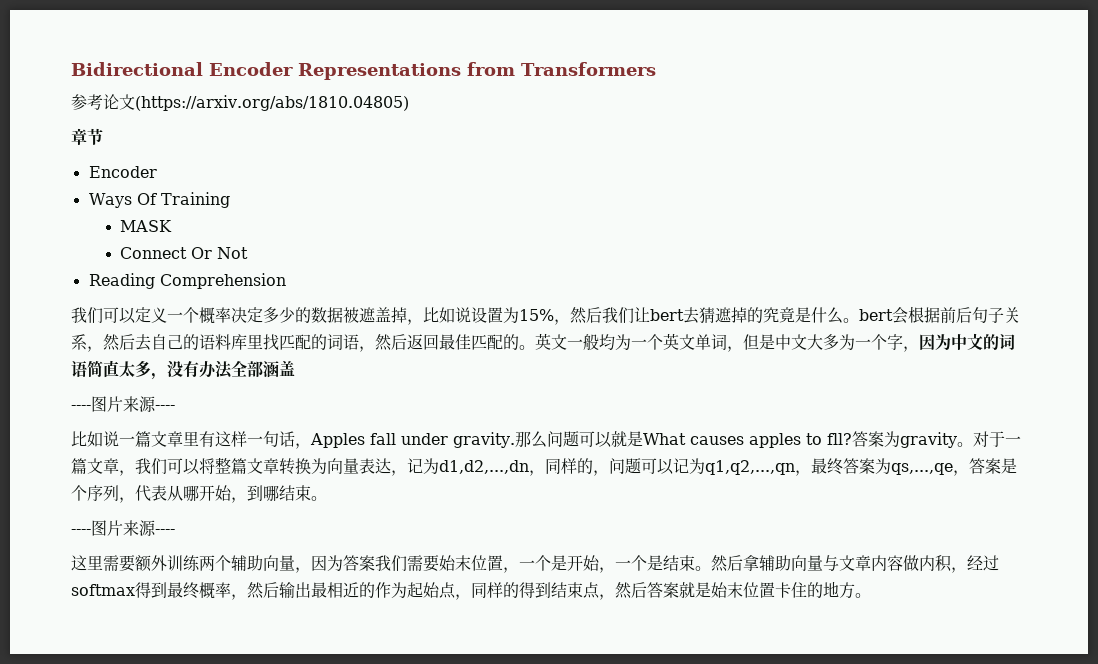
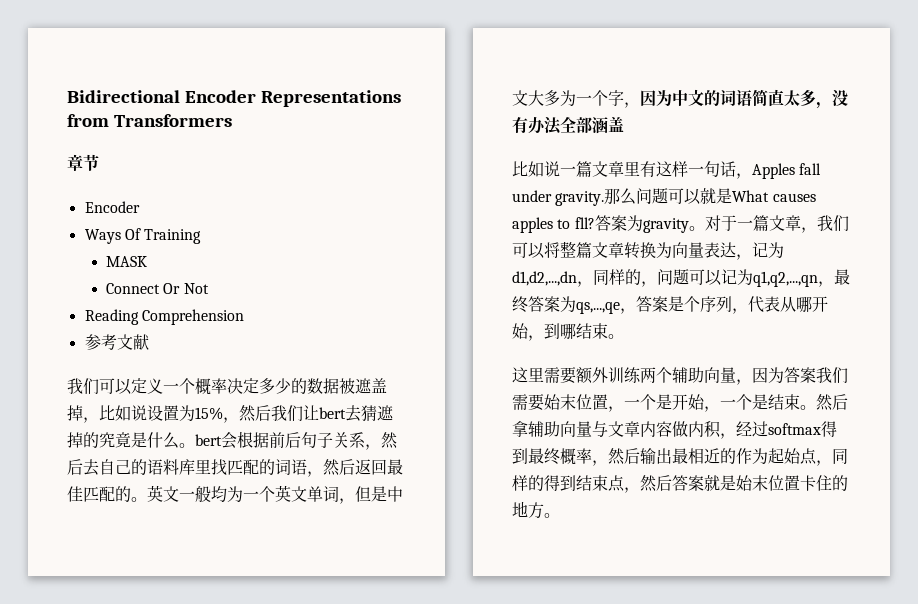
- 参考论文(https://arxiv.org/abs/1810.04805)
+ 参考文献
  英文一般均为一个英文单词，但是中文大多为一个字，因为中文的词语简直太多，没有办法全部涵盖
- ----图片来源----
  对于一篇文章，我们可以将整篇文章转换为向量表达，记为d1,d2,...,dn，同样的，问题可以记为q1,q2,...,qn，最终答案为qs,...,qe，答案是个序列，代表从哪开始，到哪结束。
- ----图片来源----

